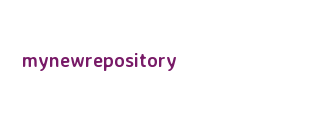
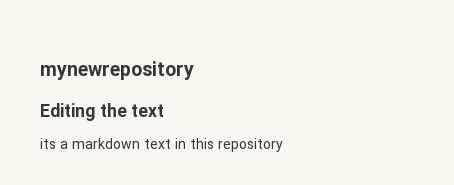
+ Editing the text
+ its a markdown text in this repository

